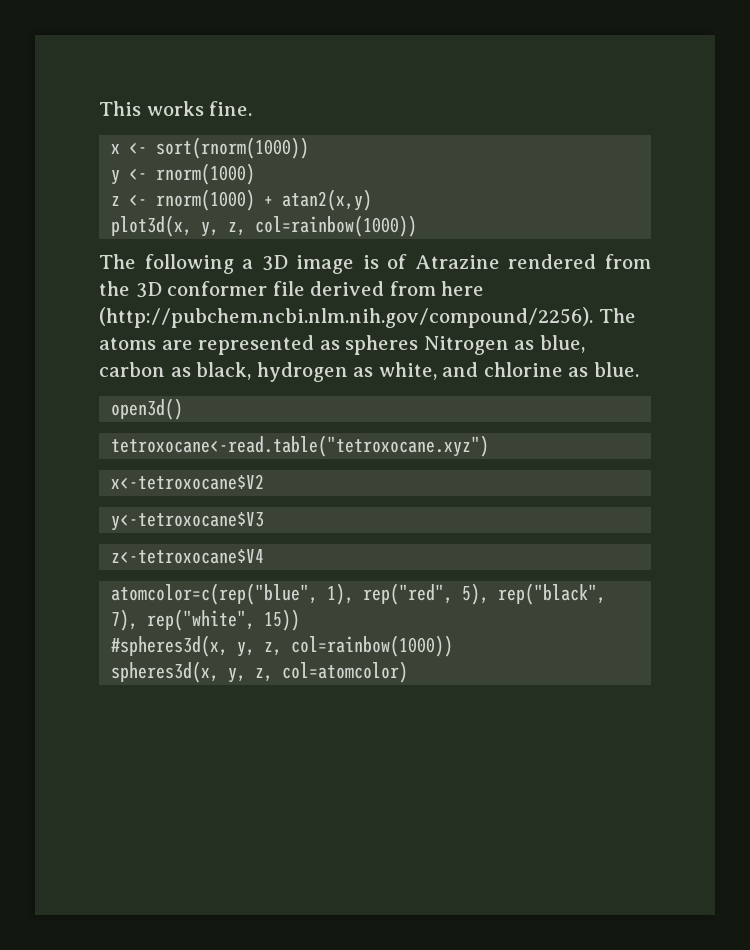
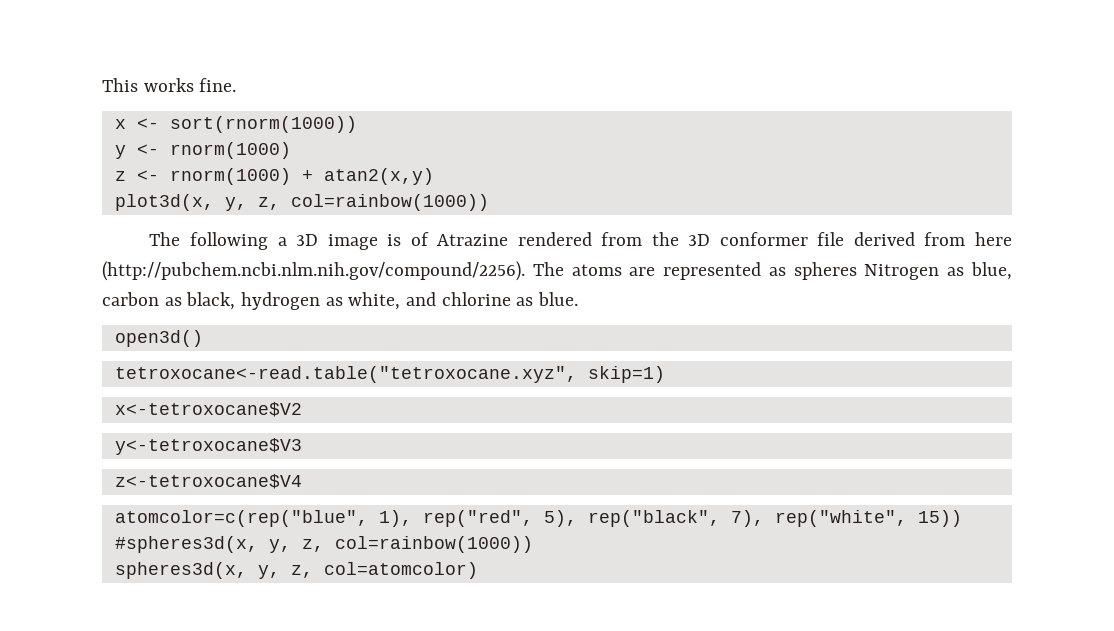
- tetroxocane<-read.table("tetroxocane.xyz")
+ tetroxocane<-read.table("tetroxocane.xyz", skip=1)

